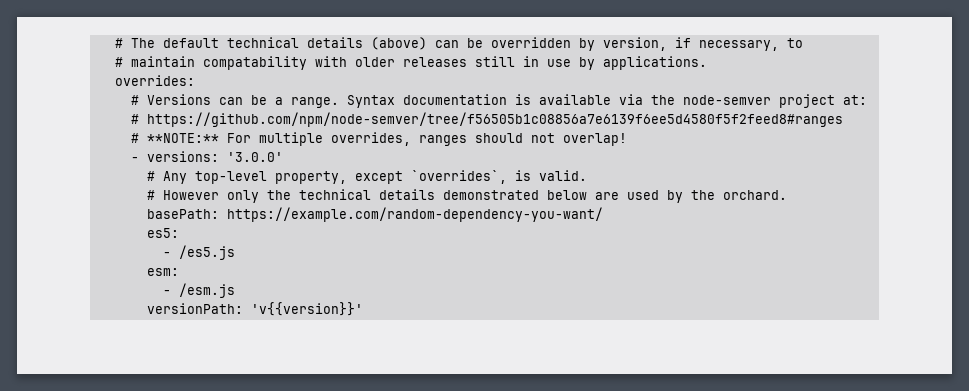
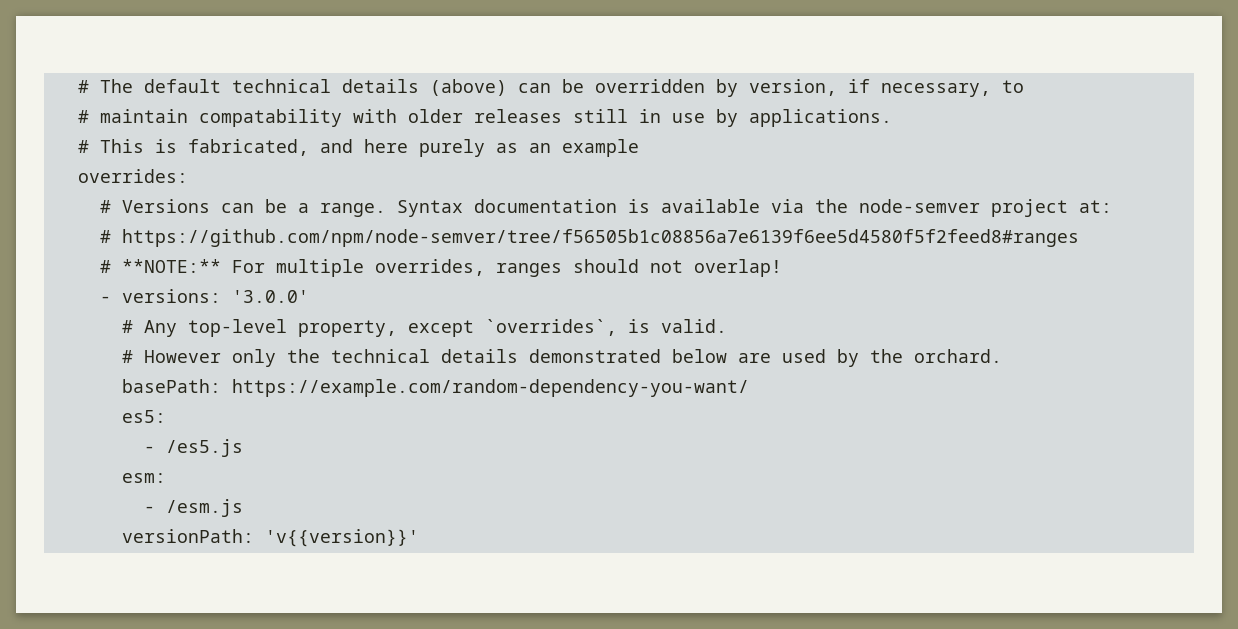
+ # This is fabricated, and here purely as an example

